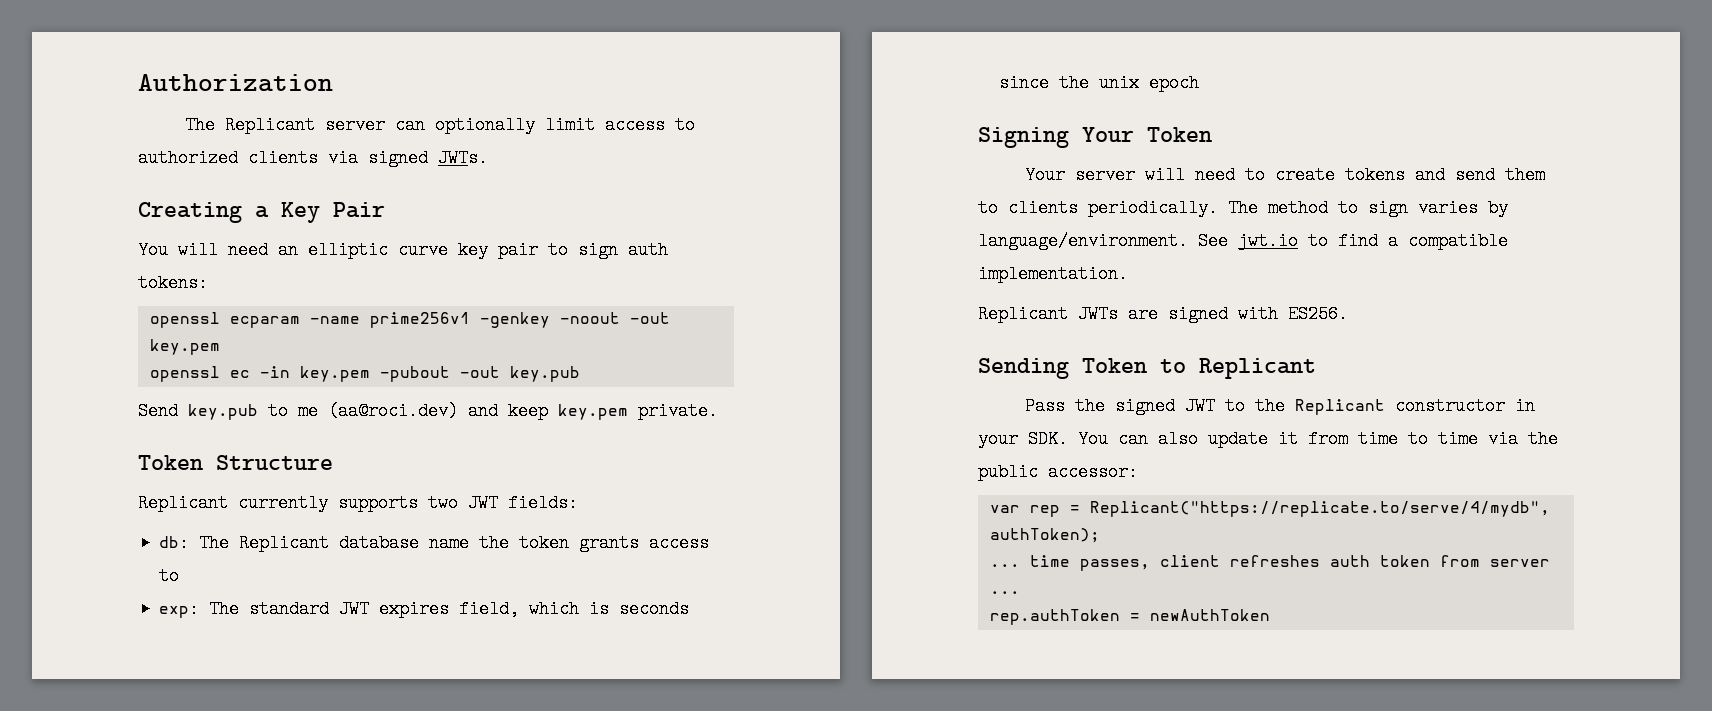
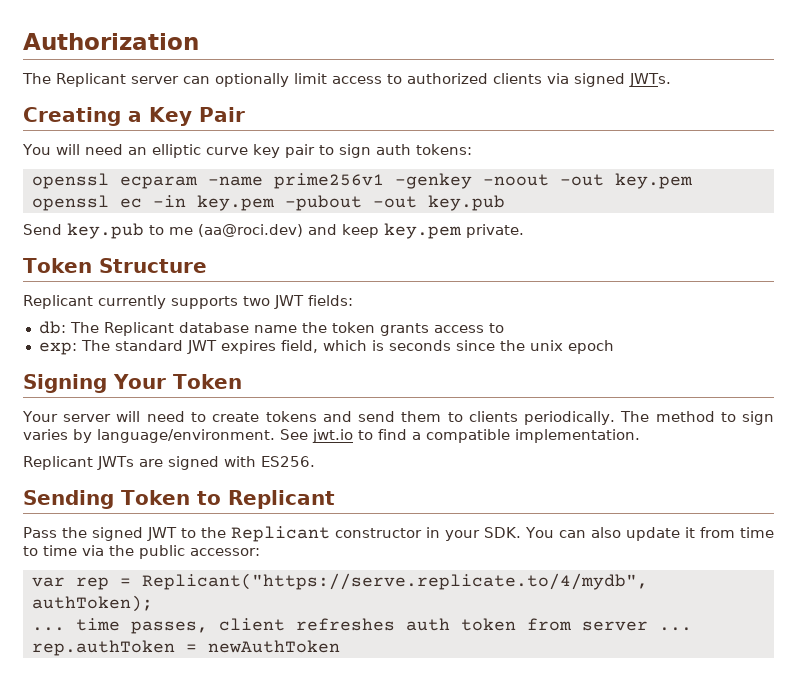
- var rep = Replicant("https://replicate.to/serve/4/mydb", authToken);
+ var rep = Replicant("https://serve.replicate.to/4/mydb", authToken);

